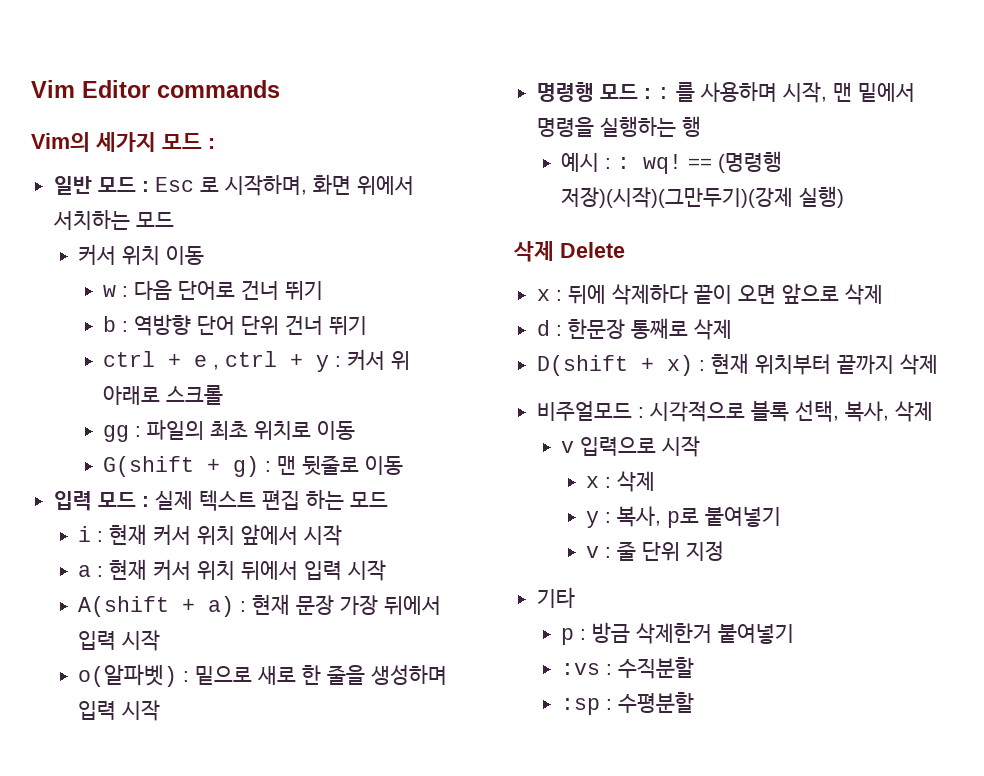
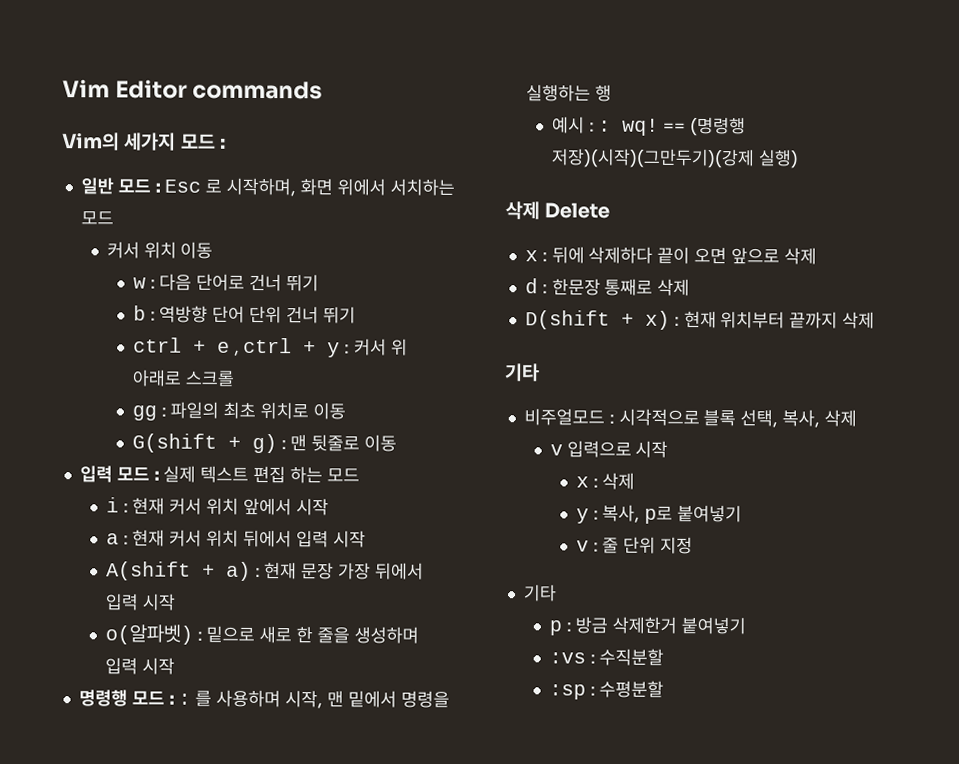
  D(shift + x) : 현재 위치부터 끝까지 삭제
+ 기타

